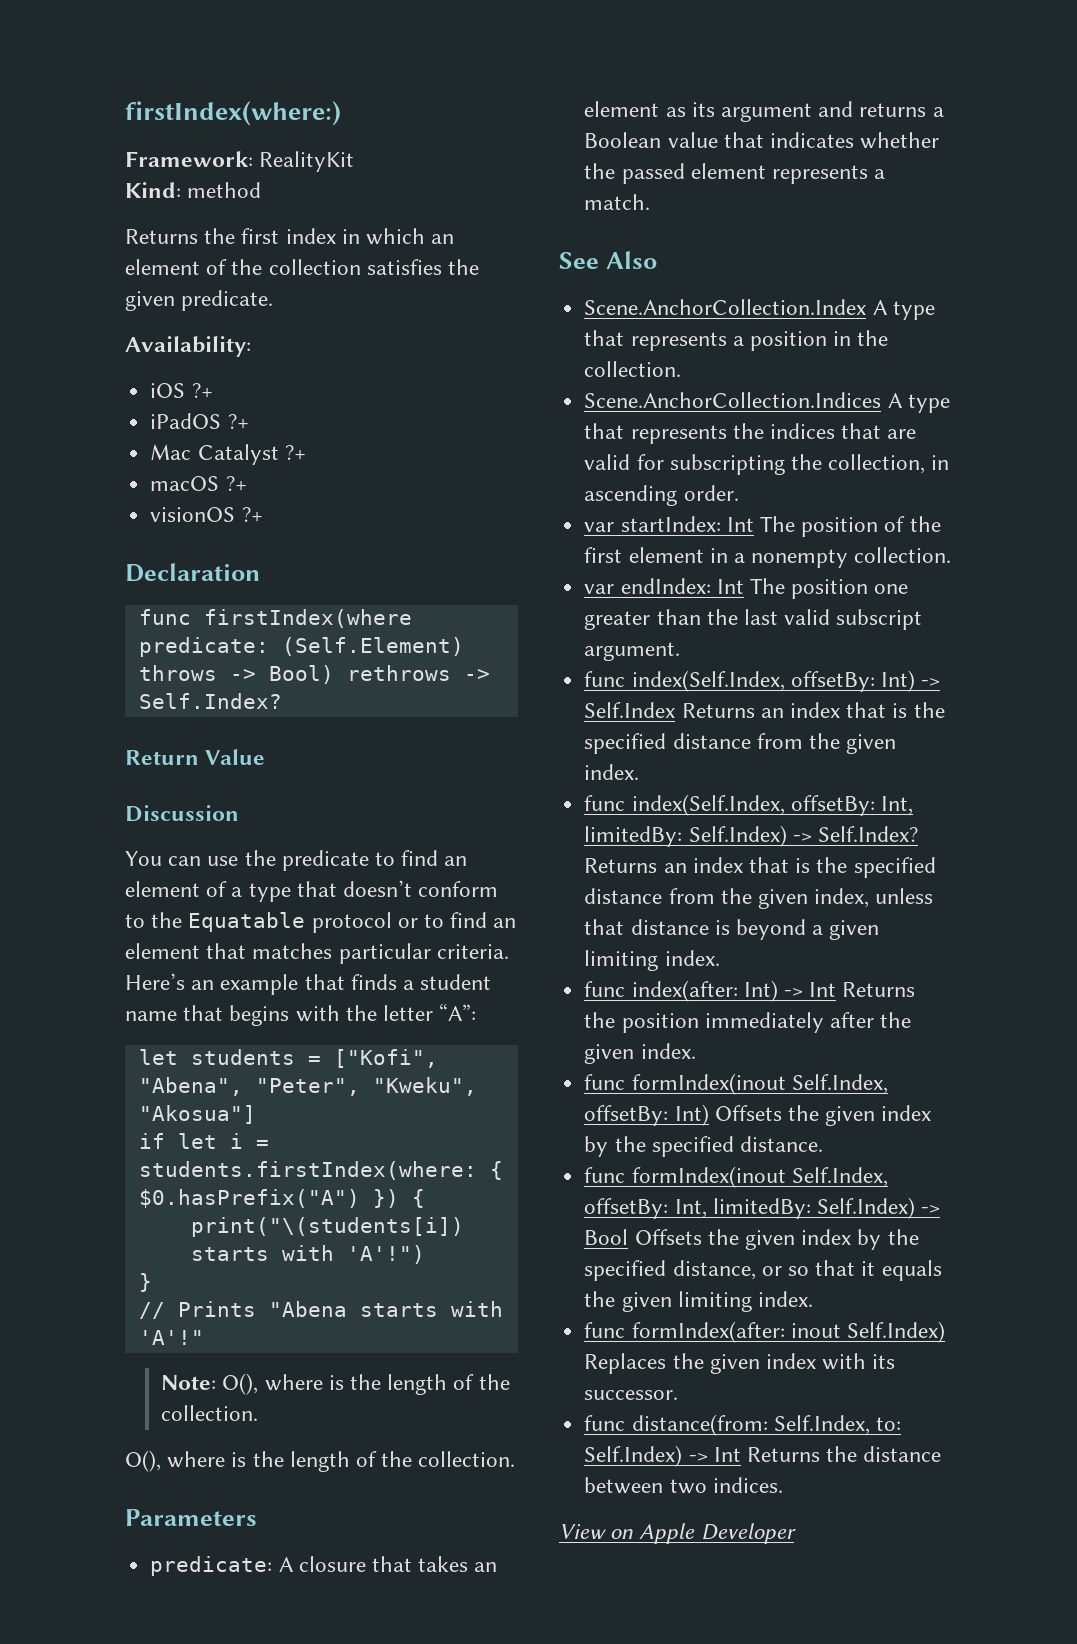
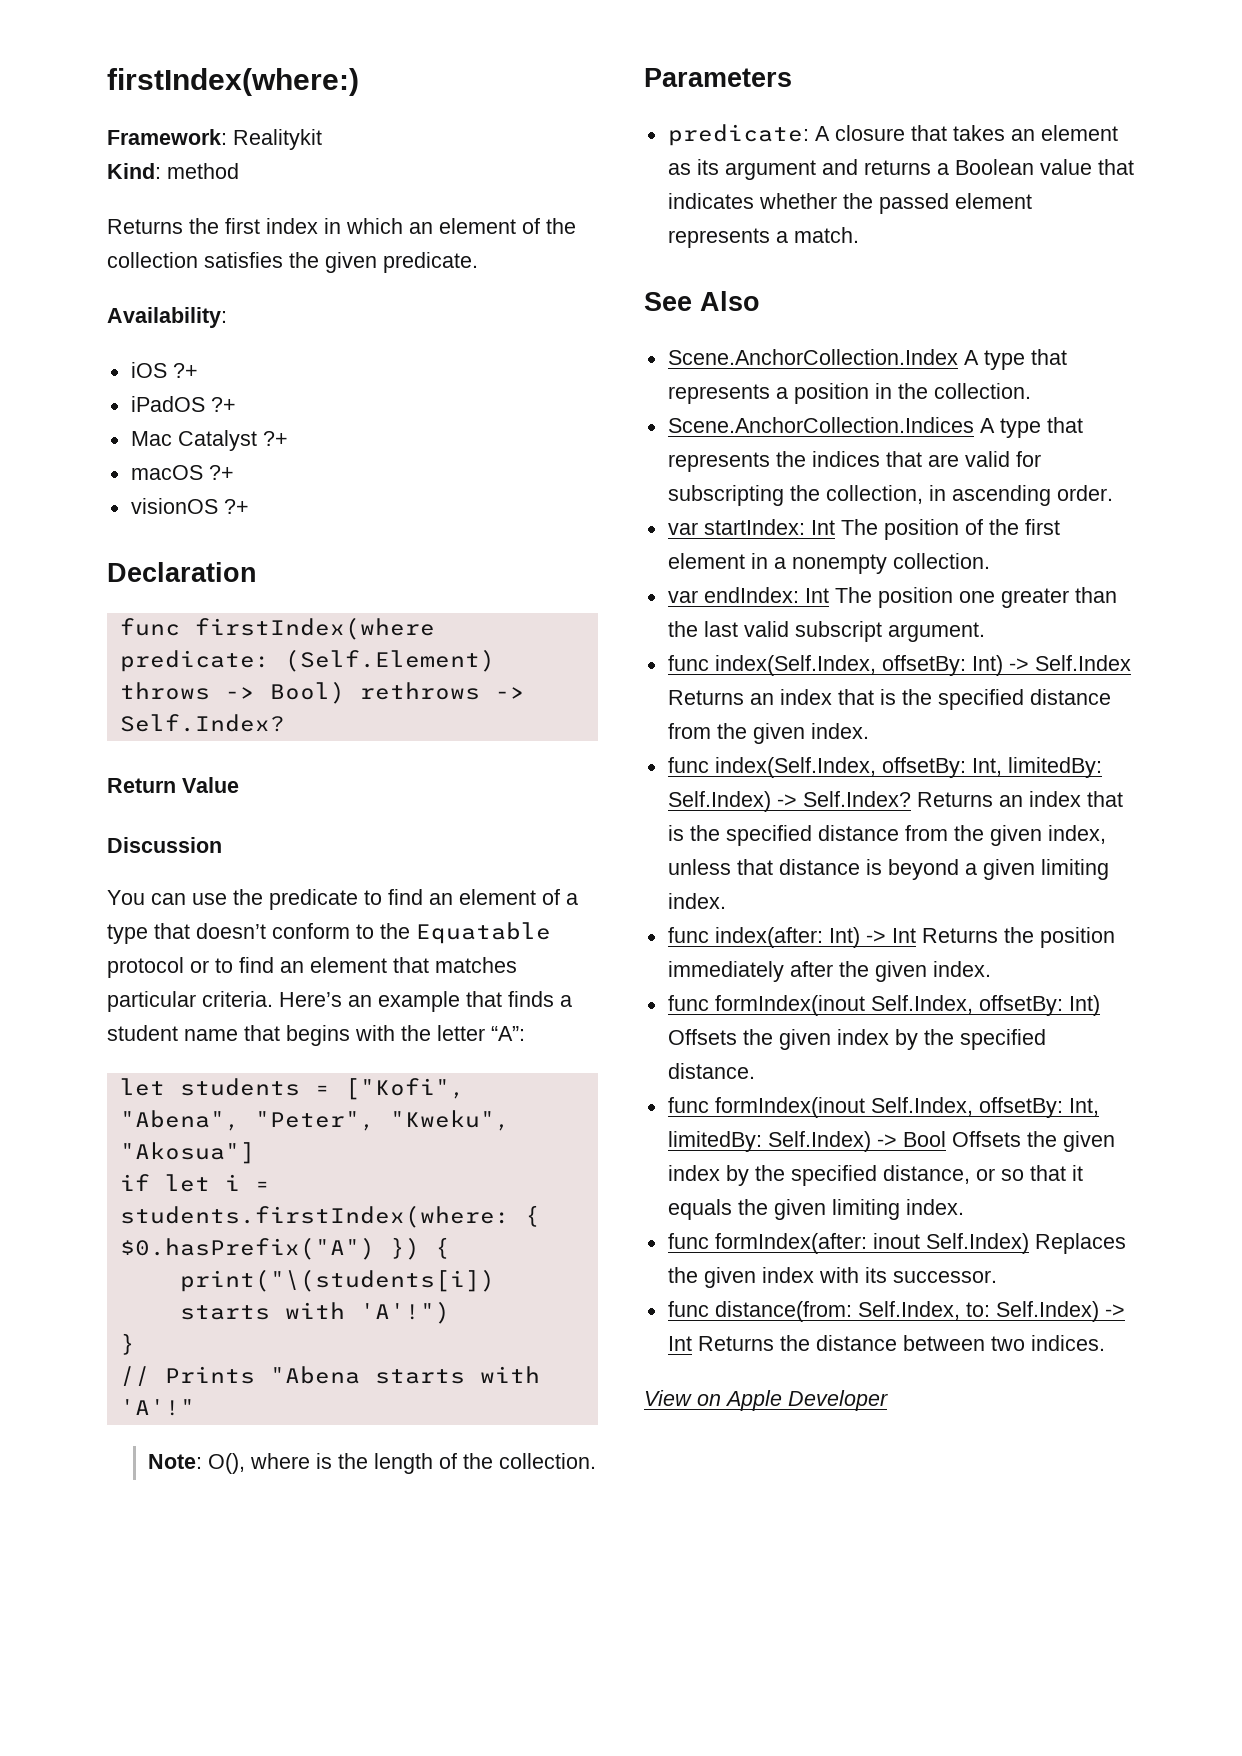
- Framework: RealityKit
+ Framework: Realitykit
  Note: O(), where is the length of the collection.
- O(), where is the length of the collection.

